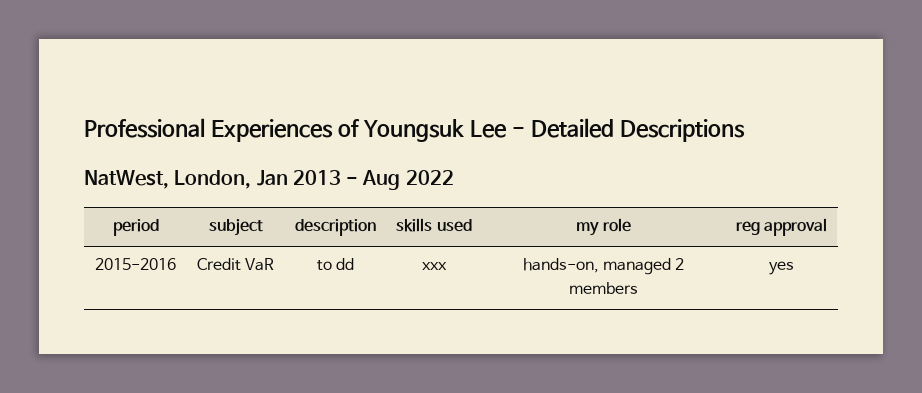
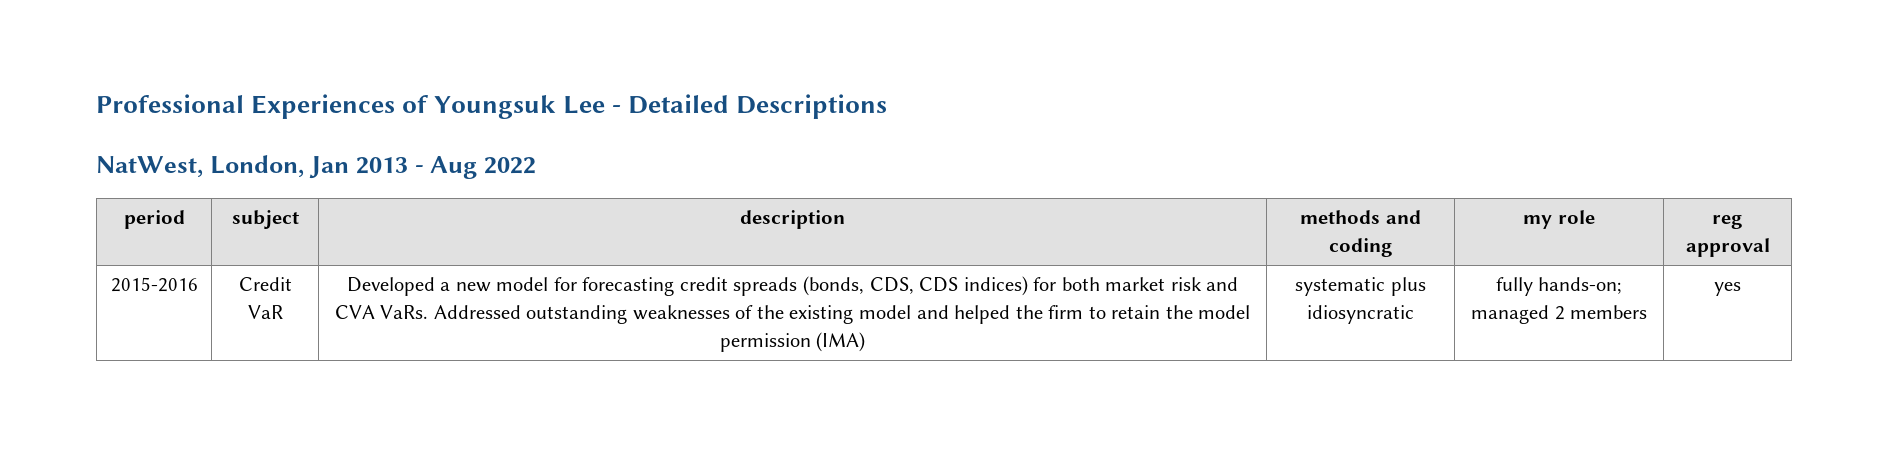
- period | subject | description | skills used | my role | reg approval
+ period | subject | description | methods and coding | my role | reg approval
- to dd | xxx | hands-on, managed 2 members
+ Developed a new model for forecasting credit spreads (bonds, CDS, CDS indices) for both market risk and CVA VaRs. Addressed outstanding weaknesses of the existing model and helped the firm to retain the model permission (IMA) | systematic plus idiosyncratic | fully hands-on; managed 2 members

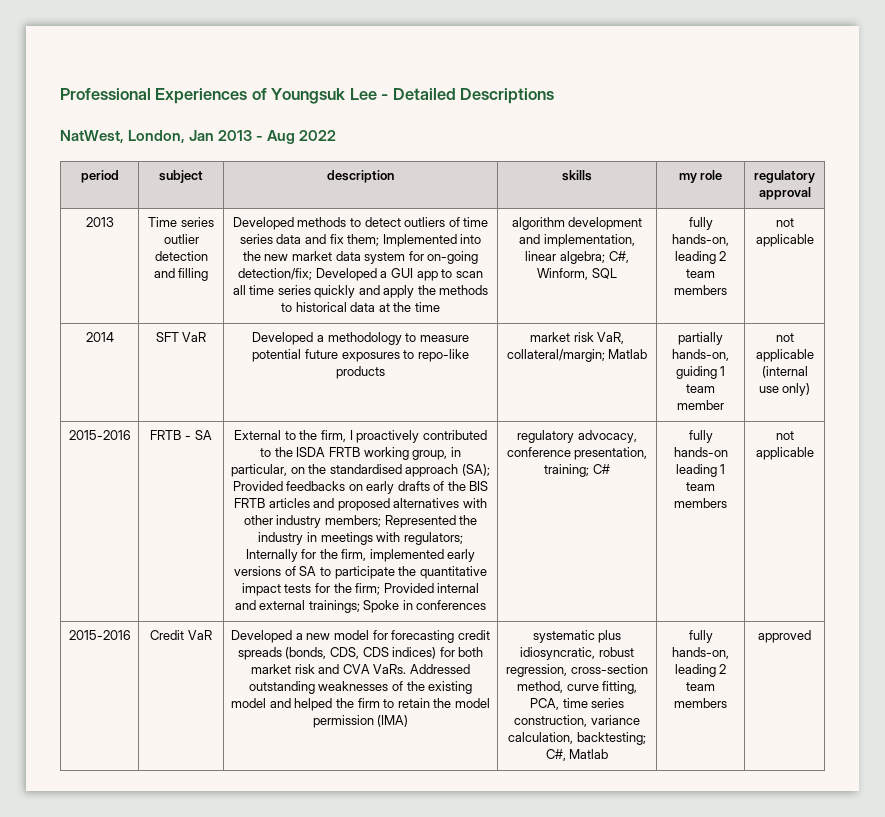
- period | subject | description | methods and coding | my role | reg approval
+ period | subject | description | skills | my role | regulatory approval
+ 2013 | Time series outlier detection and filling | Developed methods to detect outliers of time series data and fix them; Implemented into the new market data system for on-going detection/fix; Developed a GUI app to scan all time series quickly and apply the methods to historical data at the time | algorithm development and implementation, linear algebra; C#, Winform, SQL | fully hands-on, leading 2 team members | not applicable
+ 2014 | SFT VaR | Developed a methodology to measure potential future exposures to repo-like products | market risk VaR, collateral/margin; Matlab | partially hands-on, guiding 1 team member | not applicable (internal use only)
+ 2015-2016 | FRTB - SA | External to the firm, I proactively contributed to the ISDA FRTB working group, in particular, on the standardised approach (SA); Provided feedbacks on early drafts of the BIS FRTB articles and proposed alternatives with other industry members; Represented the industry in meetings with regulators; Internally for the firm, implemented early versions of SA to participate the quantitative impact tests for the firm; Provided internal and external trainings; Spoke in conferences | regulatory advocacy, conference presentation, training; C# | fully hands-on leading 1 team members | not applicable
- systematic plus idiosyncratic | fully hands-on; managed 2 members | yes
+ systematic plus idiosyncratic, robust regression, cross-section method, curve fitting, PCA, time series construction, variance calculation, backtesting; C#, Matlab | fully hands-on, leading 2 team members | approved

